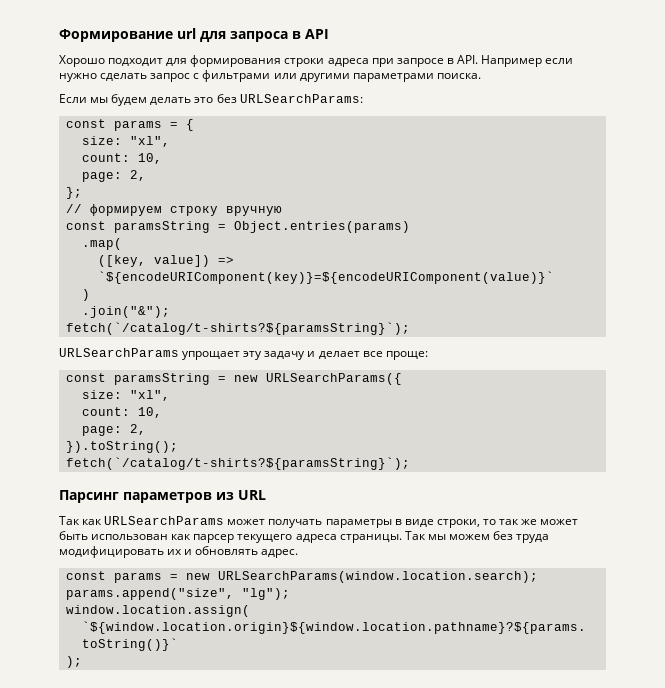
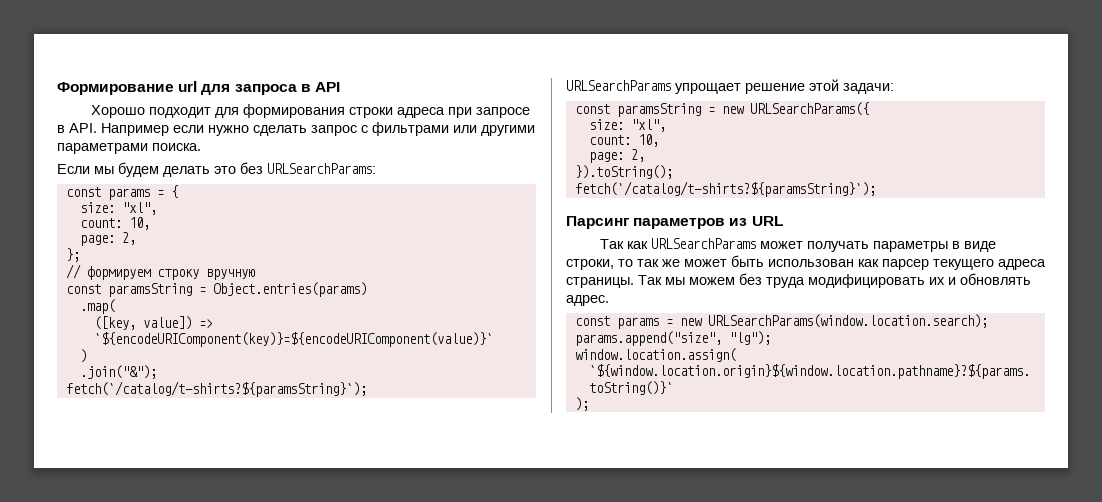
- URLSearchParams упрощает эту задачу и делает все проще:
+ URLSearchParams упрощает решение этой задачи:

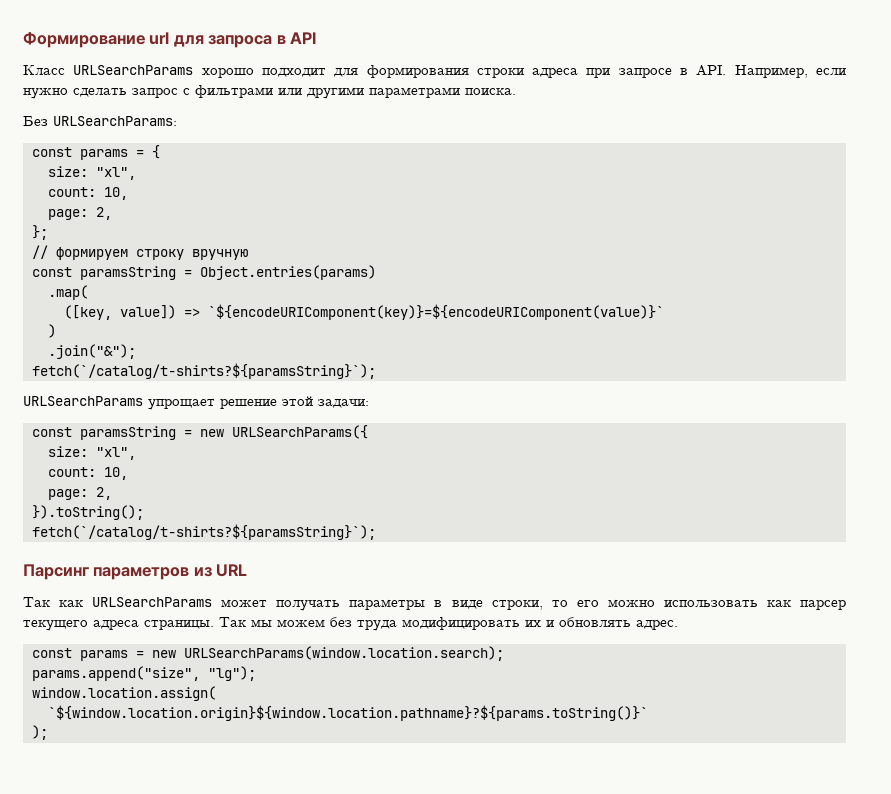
- Хорошо подходит для формирования строки адреса при запросе в API. Например если нужно сделать запрос с фильтрами или другими параметрами поиска.
+ Класс URLSearchParams хорошо подходит для формирования строки адреса при запросе в API. Например, если нужно сделать запрос с фильтрами или другими параметрами поиска.
- Если мы будем делать это без URLSearchParams:
+ Без URLSearchParams:
- Так как URLSearchParams может получать параметры в виде строки, то так же может быть использован как парсер текущего адреса страницы.
+ Так как URLSearchParams может получать параметры в виде строки, то его можно использовать как парсер текущего адреса страницы.

